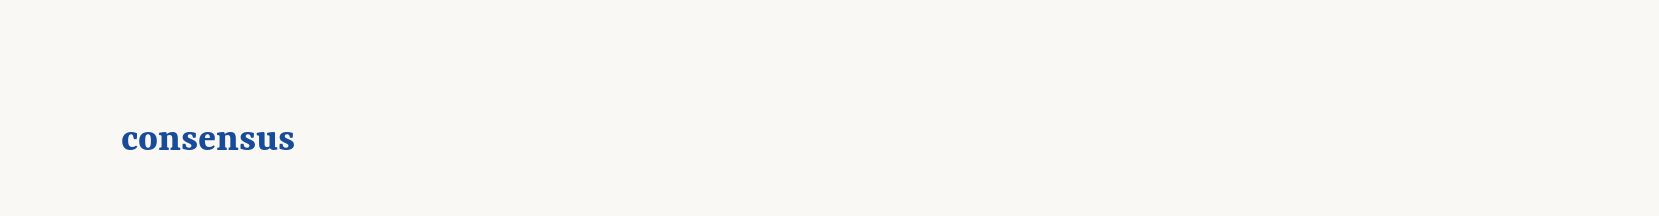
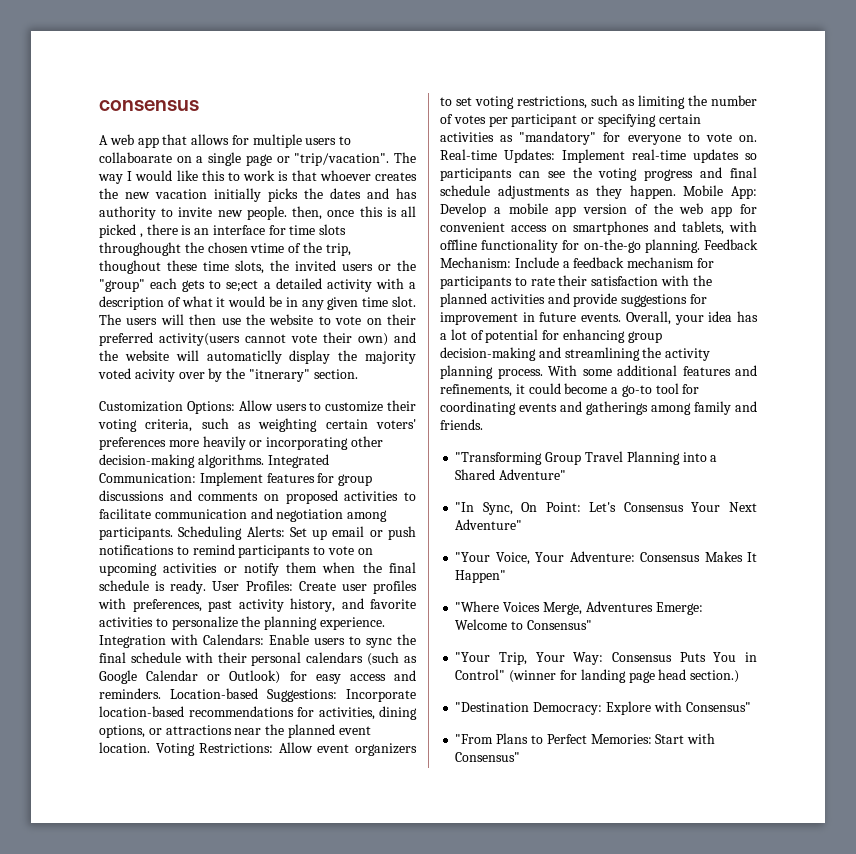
+ A web app that allows for multiple users to collaboarate on a single page or "trip/vacation". The way I would like this to work is that whoever creates the new vacation initially picks the dates and has authority to invite new people. then, once this is all picked , there is an interface for time slots throughought the chosen vtime of the trip, thoughout these time slots, the invited users or the "group" each gets to se;ect a detailed activity with a description of what it would be in any given time slot. The users will then use the website to vote on their preferred activity(users cannot vote their own) and the website will automaticlly display the majority voted acivity over by the "itnerary" section.
+ Customization Options: Allow users to customize their voting criteria, such as weighting certain voters' preferences more heavily or incorporating other decision-making algorithms. Integrated Communication: Implement features for group discussions and comments on proposed activities to facilitate communication and negotiation among participants. Scheduling Alerts: Set up email or push notifications to remind participants to vote on upcoming activities or notify them when the final schedule is ready. User Profiles: Create user profiles with preferences, past activity history, and favorite activities to personalize the planning experience. Integration with Calendars: Enable users to sync the final schedule with their personal calendars (such as Google Calendar or Outlook) for easy access and reminders. Location-based Suggestions: Incorporate location-based recommendations for activities, dining options, or attractions near the planned event location. Voting Restrictions: Allow event organizers to set voting restrictions, such as limiting the number of votes per participant or specifying certain activities as "mandatory" for everyone to vote on. Real-time Updates: Implement real-time updates so participants can see the voting progress and final schedule adjustments as they happen. Mobile App: Develop a mobile app version of the web app for convenient access on smartphones and tablets, with offline functionality for on-the-go planning. Feedback Mechanism: Include a feedback mechanism for participants to rate their satisfaction with the planned activities and provide suggestions for improvement in future events. Overall, your idea has a lot of potential for enhancing group decision-making and streamlining the activity planning process. With some additional features and refinements, it could become a go-to tool for coordinating events and gatherings among family and friends.
+ "Transforming Group Travel Planning into a Shared Adventure"
+ "In Sync, On Point: Let's Consensus Your Next Adventure"
+ "Your Voice, Your Adventure: Consensus Makes It Happen"
+ "Where Voices Merge, Adventures Emerge: Welcome to Consensus"
+ "Your Trip, Your Way: Consensus Puts You in Control" (winner for landing page head section.)
+ "Destination Democracy: Explore with Consensus"
+ "From Plans to Perfect Memories: Start with Consensus"

